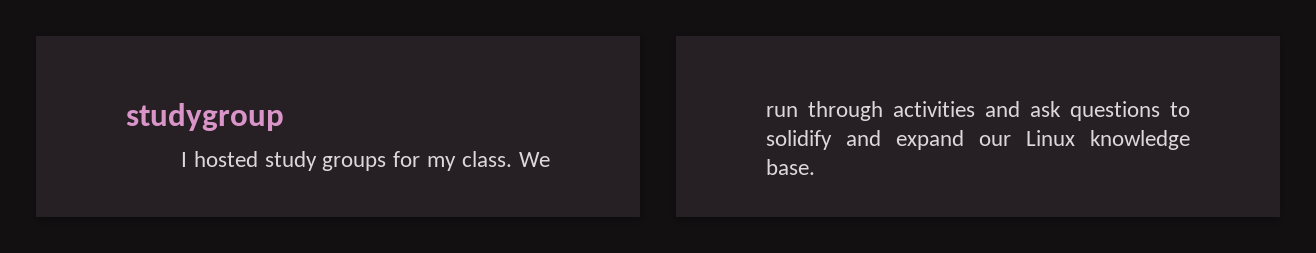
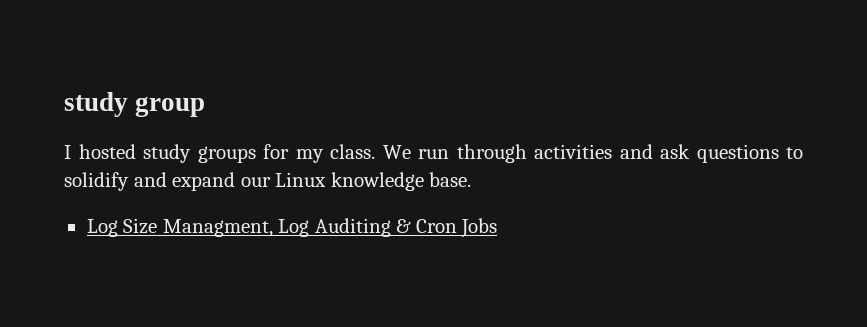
- studygroup
+ study group
+ Log Size Managment, Log Auditing & Cron Jobs

